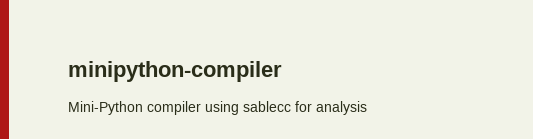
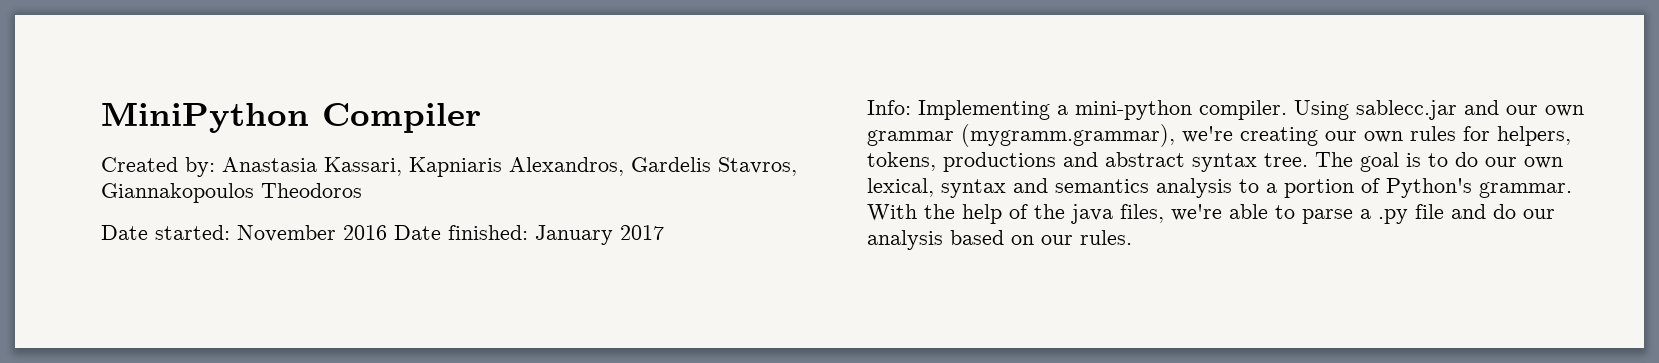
- minipython-compiler
- Mini-Python compiler using sablecc for analysis
+ MiniPython Compiler
+ Created by: Anastasia Kassari, Kapniaris Alexandros, Gardelis Stavros, Giannakopoulos Theodoros
+ Date started: November 2016 Date finished: January 2017
+ Info: Implementing a mini-python compiler. Using sablecc.jar and our own grammar (mygramm.grammar), we're creating our own rules for helpers, tokens, productions and abstract syntax tree. The goal is to do our own lexical, syntax and semantics analysis to a portion of Python's grammar. With the help of the java files, we're able to parse a .py file and do our analysis based on our rules.

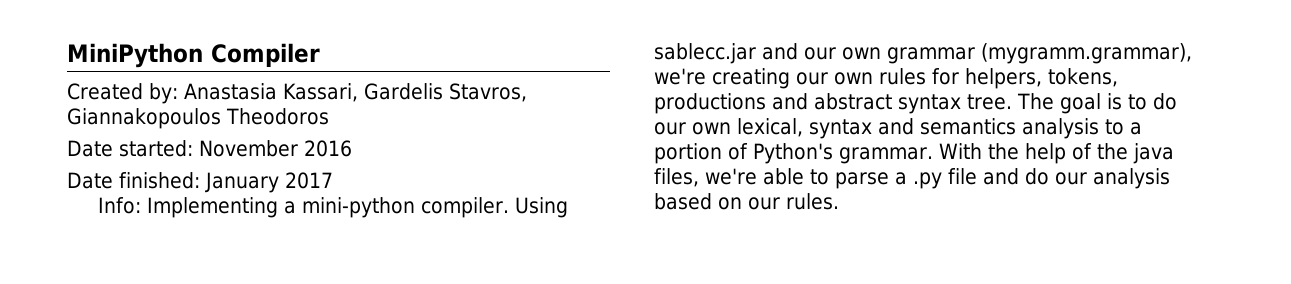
- Created by: Anastasia Kassari, Kapniaris Alexandros, Gardelis Stavros, Giannakopoulos Theodoros
+ Created by: Anastasia Kassari, Gardelis Stavros, Giannakopoulos Theodoros
- Date started: November 2016 Date finished: January 2017
+ Date started: November 2016
+ Date finished: January 2017

